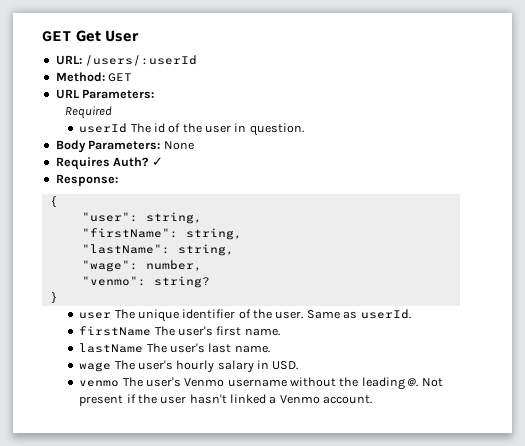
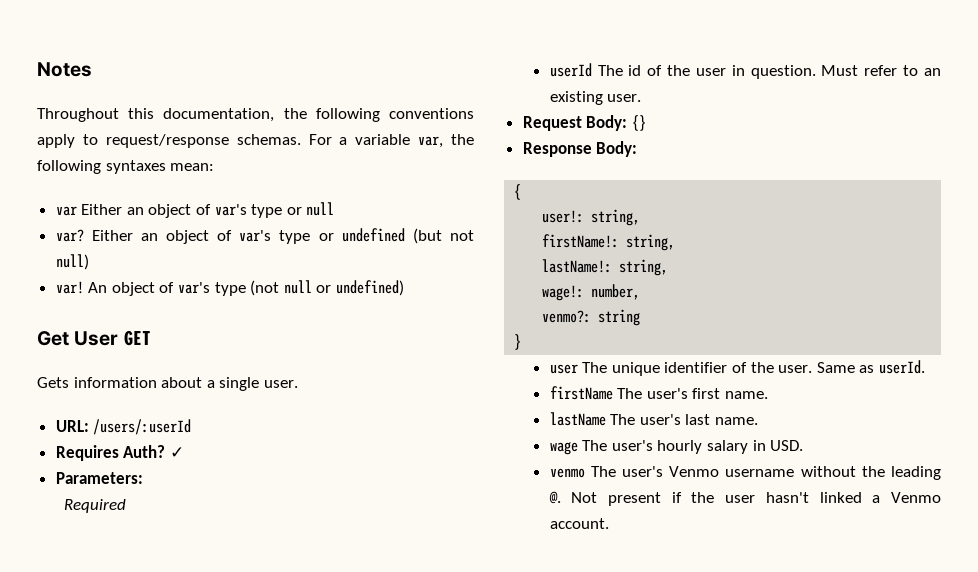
- GET Get User
+ Notes
+ Throughout this documentation, the following conventions apply to request/response schemas. For a variable var, the following syntaxes mean:
+ var Either an object of var's type or null
+ var? Either an object of var's type or undefined (but not null)
+ var! An object of var's type (not null or undefined)
+ Get User GET
+ Gets information about a single user.
- Method: GET
- URL Parameters:
+ Requires Auth? ✓
+ Parameters:
- userId The id of the user in question.
- Body Parameters: None
- Requires Auth? ✓
- Response:
+ userId The id of the user in question. Must refer to an existing user.
+ Request Body: {}
+ Response Body:
- "user": string,
- "firstName": string,
- "lastName": string,
- "wage": number,
+ user!: string,
+ firstName!: string,
+ lastName!: string,
+ wage!: number,
- "venmo": string?
+ venmo?: string

